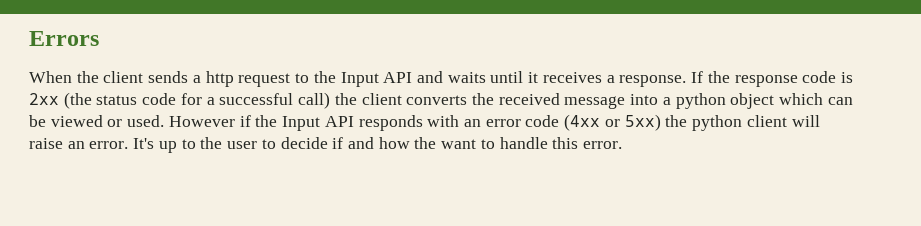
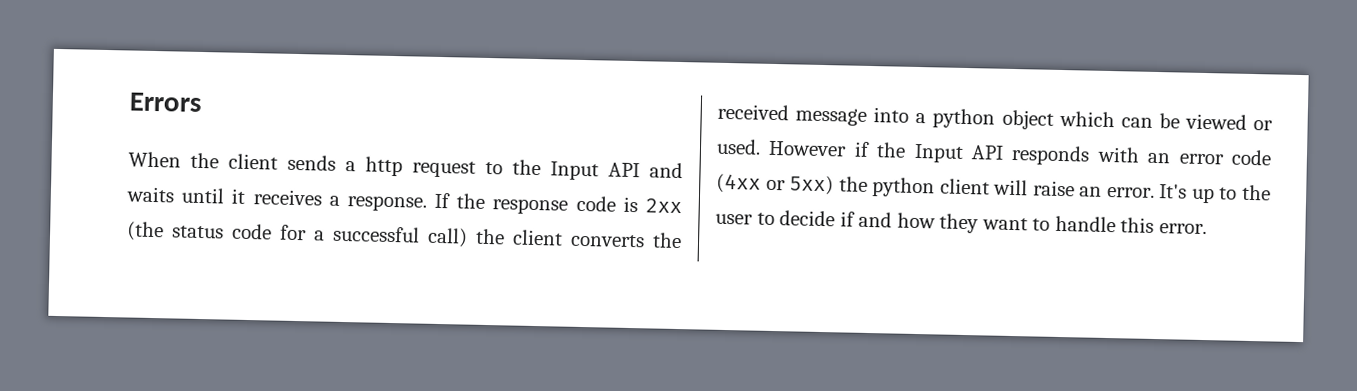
- It's up to the user to decide if and how the want to handle this error.
+ It's up to the user to decide if and how they want to handle this error.

